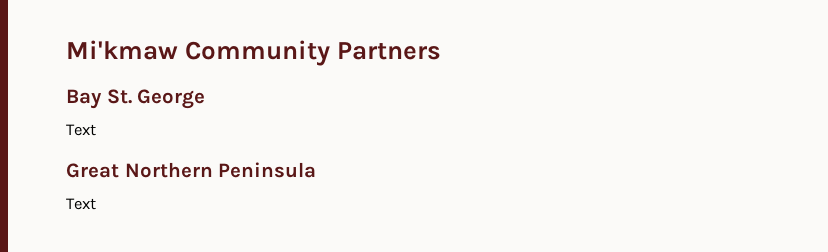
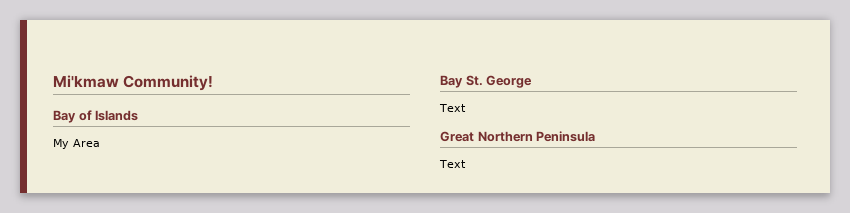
- Mi'kmaw Community Partners
+ Mi'kmaw Community!
+ Bay of Islands
+ My Area

